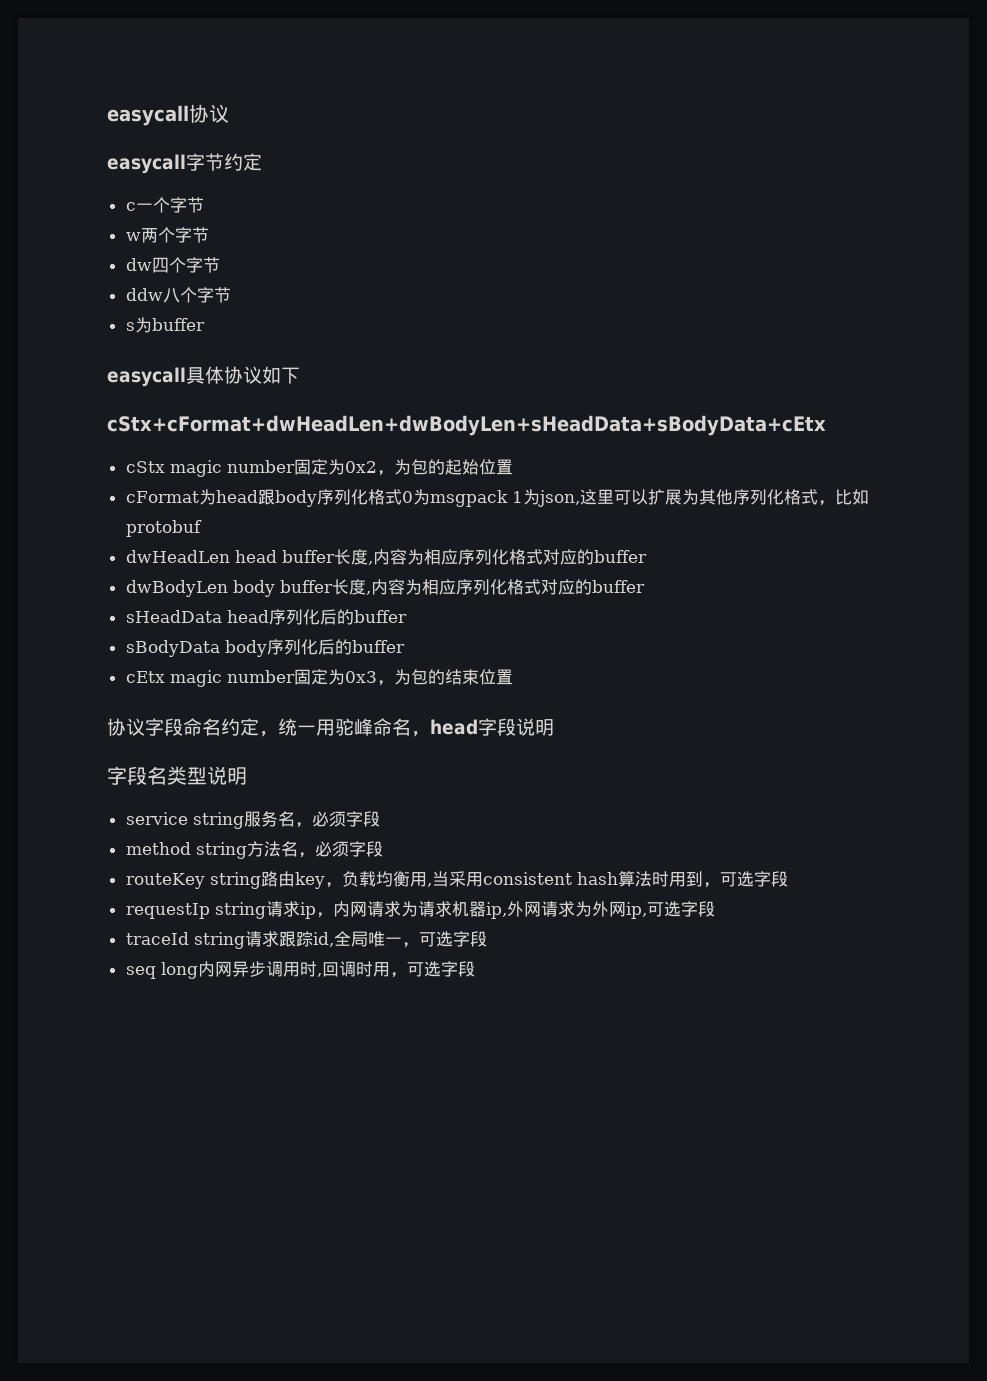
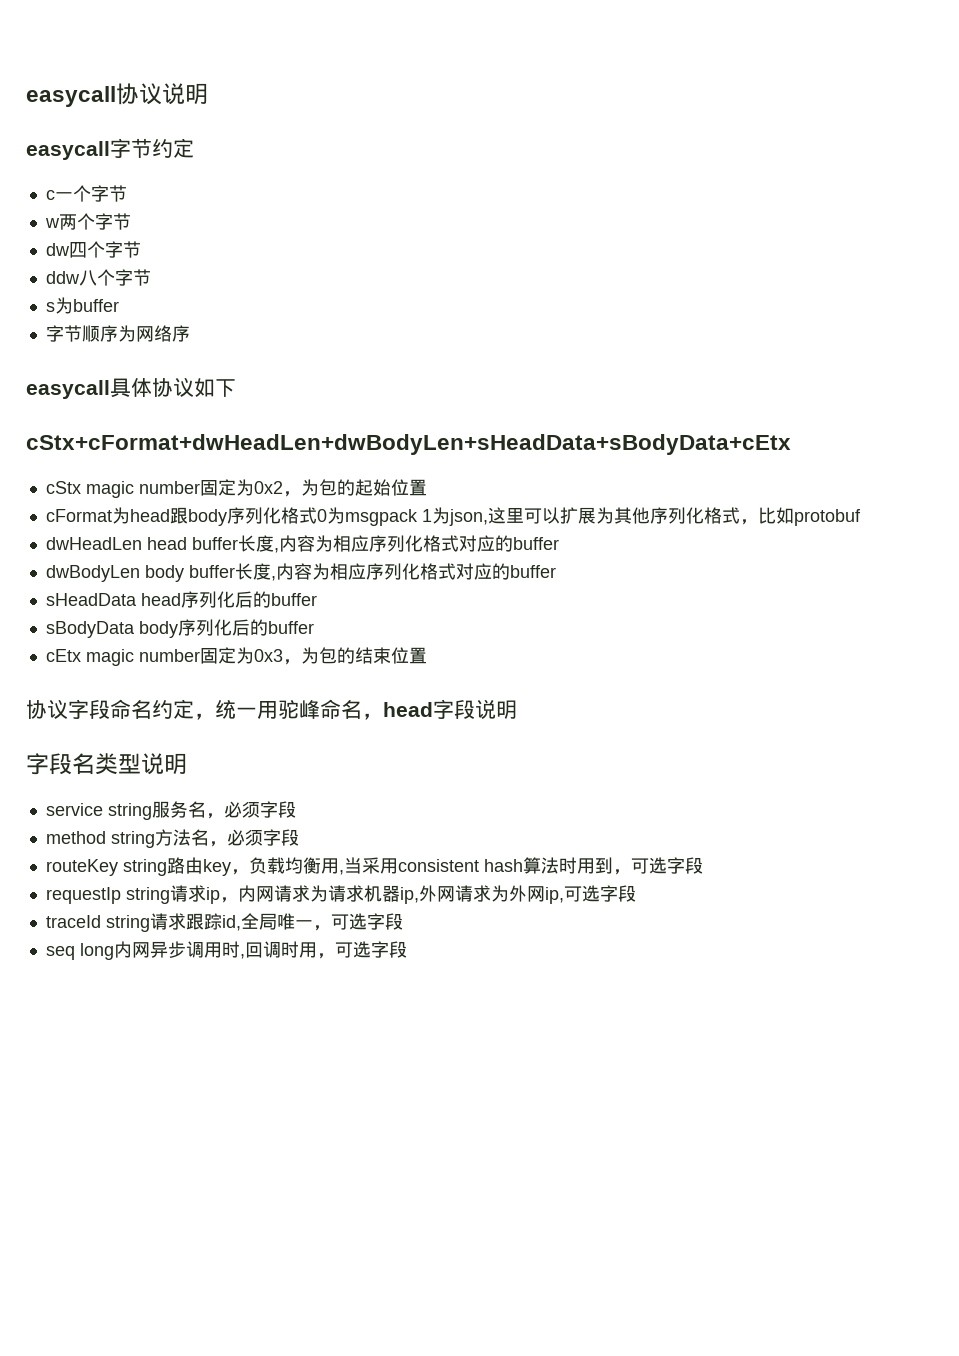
- easycall协议
+ easycall协议说明
+ 字节顺序为网络序

